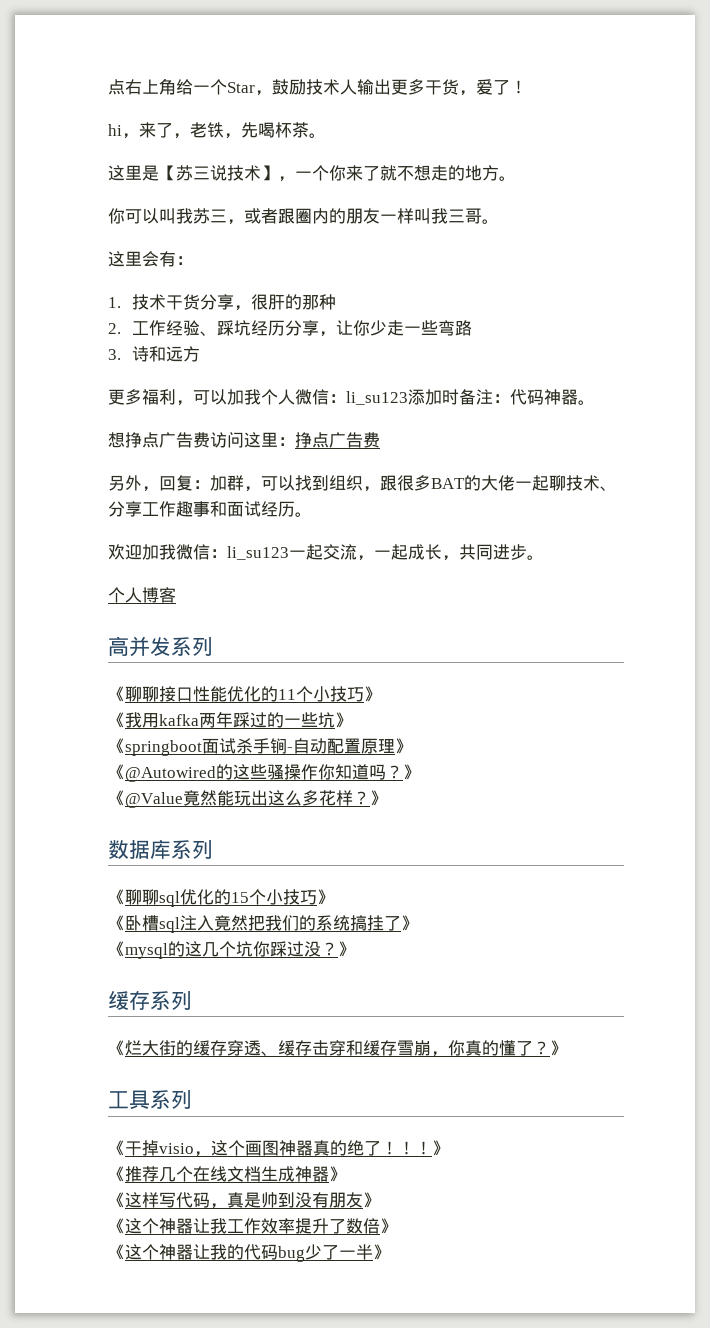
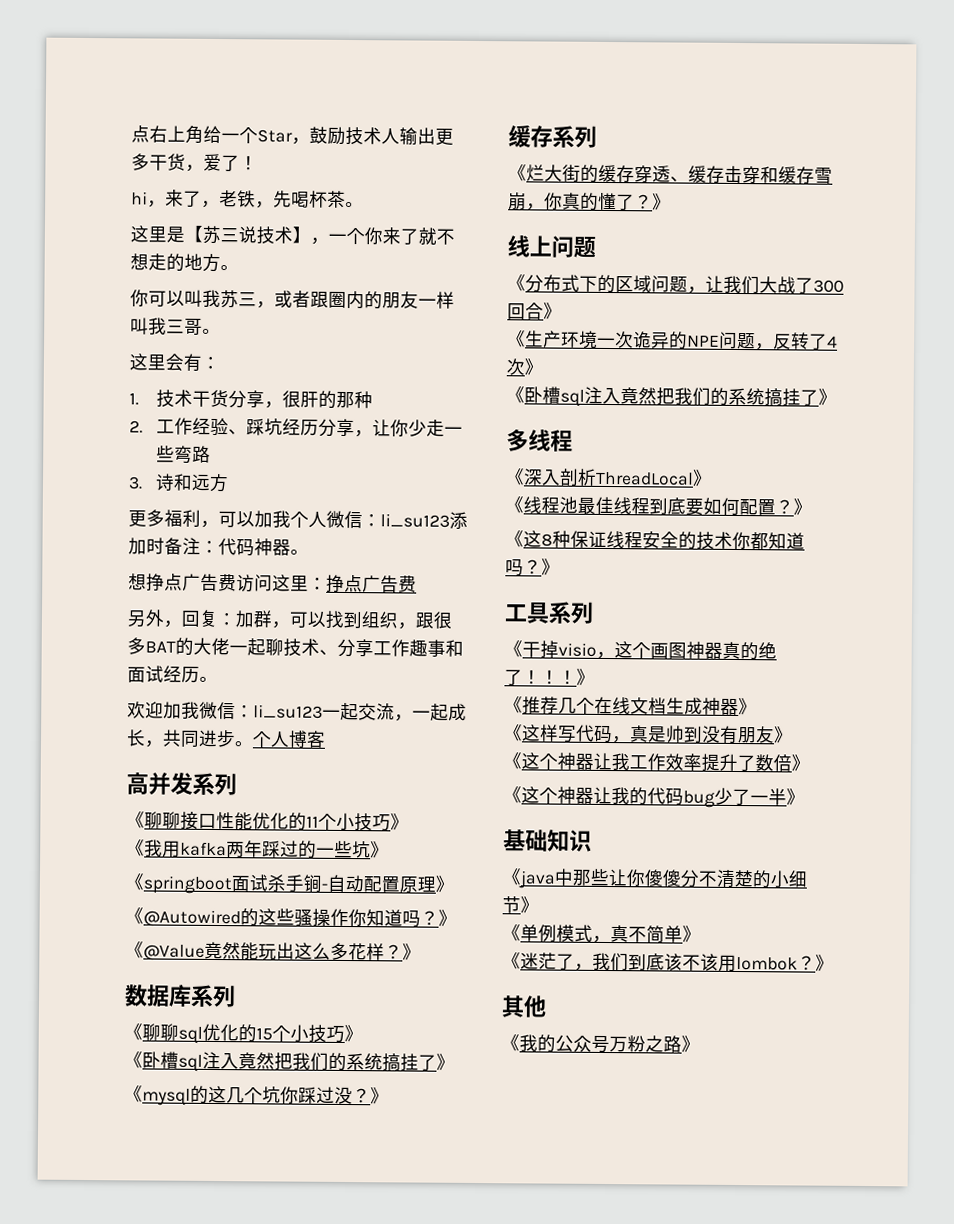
- 欢迎加我微信：li_su123一起交流，一起成长，共同进步。
- 个人博客
+ 欢迎加我微信：li_su123一起交流，一起成长，共同进步。个人博客
+ 线上问题
+ 《分布式下的区域问题，让我们大战了300回合》
+ 《生产环境一次诡异的NPE问题，反转了4次》
+ 《卧槽sql注入竟然把我们的系统搞挂了》
+ 多线程
+ 《深入剖析ThreadLocal》
+ 《线程池最佳线程到底要如何配置？》
+ 《这8种保证线程安全的技术你都知道吗？》
+ 基础知识
+ 《java中那些让你傻傻分不清楚的小细节》
+ 《单例模式，真不简单》
+ 《迷茫了，我们到底该不该用lombok？》
+ 其他
+ 《我的公众号万粉之路》

